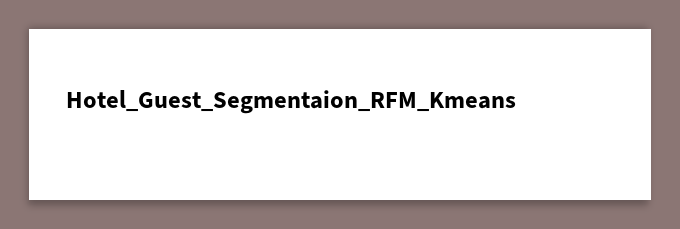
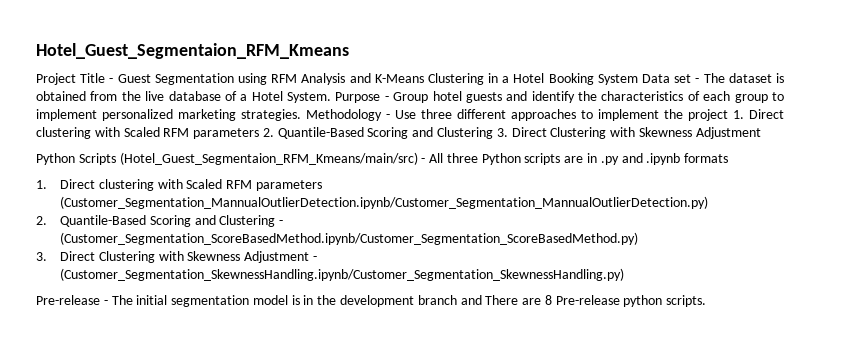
+ Project Title - Guest Segmentation using RFM Analysis and K-Means Clustering in a Hotel Booking System Data set - The dataset is obtained from the live database of a Hotel System. Purpose - Group hotel guests and identify the characteristics of each group to implement personalized marketing strategies. Methodology - Use three different approaches to implement the project 1. Direct clustering with Scaled RFM parameters 2. Quantile-Based Scoring and Clustering 3. Direct Clustering with Skewness Adjustment
+ Python Scripts (Hotel_Guest_Segmentaion_RFM_Kmeans/main/src) - All three Python scripts are in .py and .ipynb formats
+ 1. Direct clustering with Scaled RFM parameters (Customer_Segmentation_MannualOutlierDetection.ipynb/Customer_Segmentation_MannualOutlierDetection.py)
+ 2. Quantile-Based Scoring and Clustering - (Customer_Segmentation_ScoreBasedMethod.ipynb/Customer_Segmentation_ScoreBasedMethod.py)
+ 3. Direct Clustering with Skewness Adjustment - (Customer_Segmentation_SkewnessHandling.ipynb/Customer_Segmentation_SkewnessHandling.py)
+ Pre-release - The initial segmentation model is in the development branch and There are 8 Pre-release python scripts.

